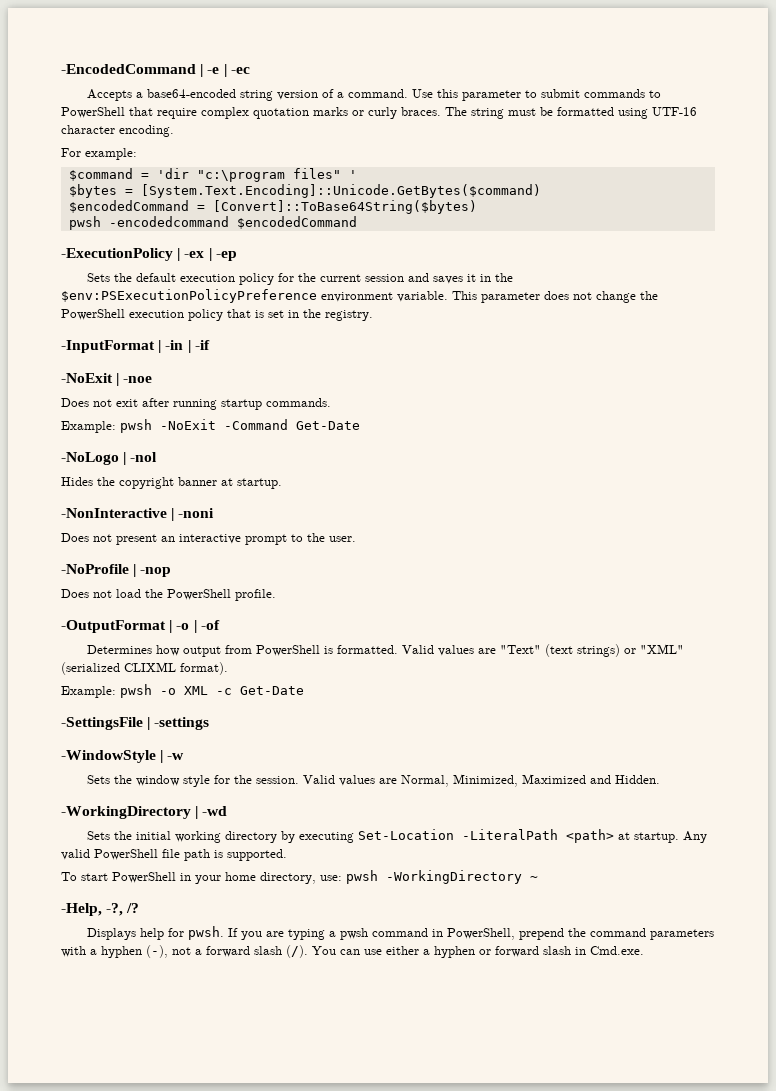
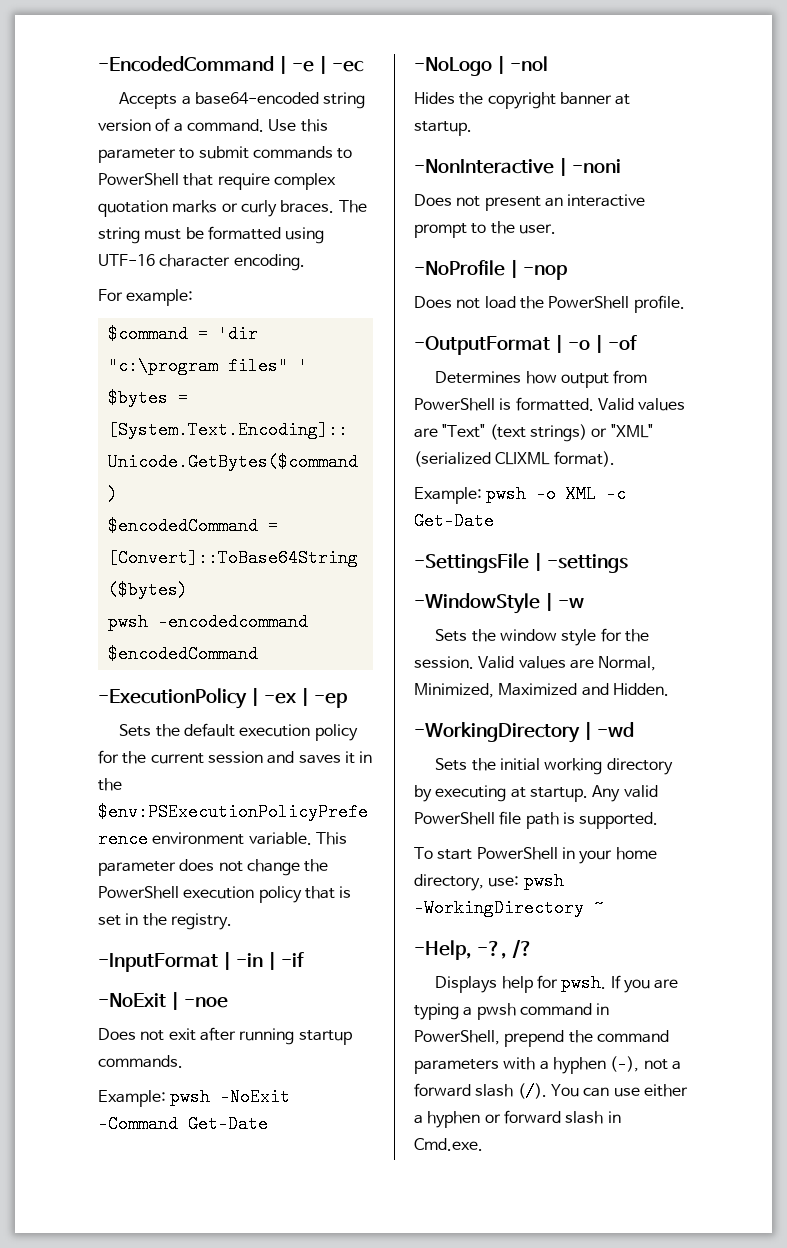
- Sets the initial working directory by executing Set-Location -LiteralPath <path> at startup.
+ Sets the initial working directory by executing at startup.

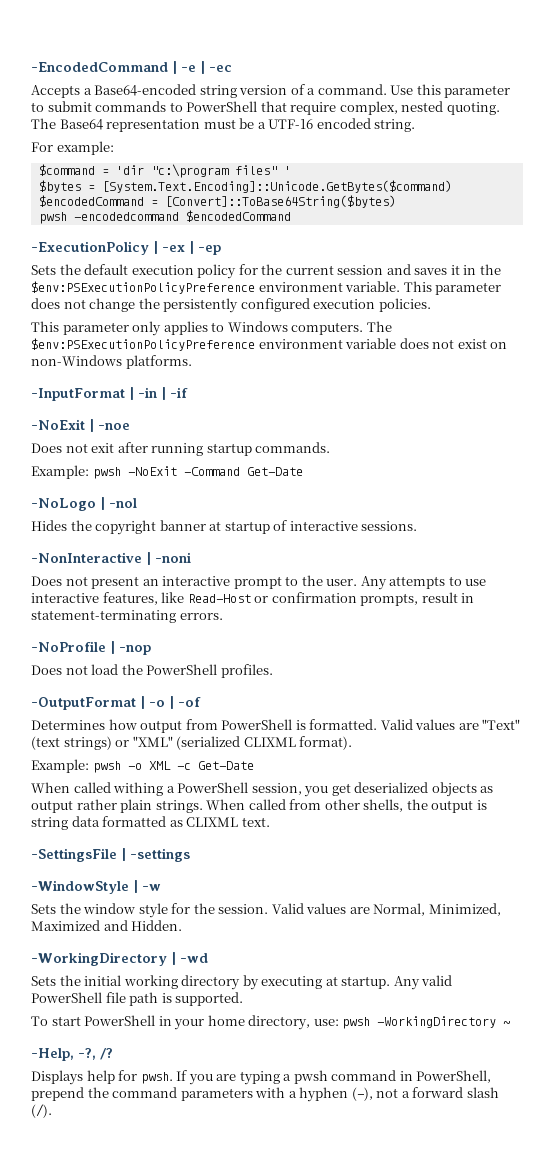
- Accepts a base64-encoded string version of a command.
+ Accepts a Base64-encoded string version of a command.
- Use this parameter to submit commands to PowerShell that require complex quotation marks or curly braces. The string must be formatted using UTF-16 character encoding.
+ Use this parameter to submit commands to PowerShell that require complex, nested quoting. The Base64 representation must be a UTF-16 encoded string.
- This parameter does not change the PowerShell execution policy that is set in the registry.
+ This parameter does not change the persistently configured execution policies.
+ This parameter only applies to Windows computers. The $env:PSExecutionPolicyPreference environment variable does not exist on non-Windows platforms.
- Hides the copyright banner at startup.
+ Hides the copyright banner at startup of interactive sessions.
+ Any attempts to use interactive features, like Read-Host or confirmation prompts, result in statement-terminating errors.
- Does not load the PowerShell profile.
+ Does not load the PowerShell profiles.
+ When called withing a PowerShell session, you get deserialized objects as output rather plain strings. When called from other shells, the output is string data formatted as CLIXML text.
- You can use either a hyphen or forward slash in Cmd.exe.

